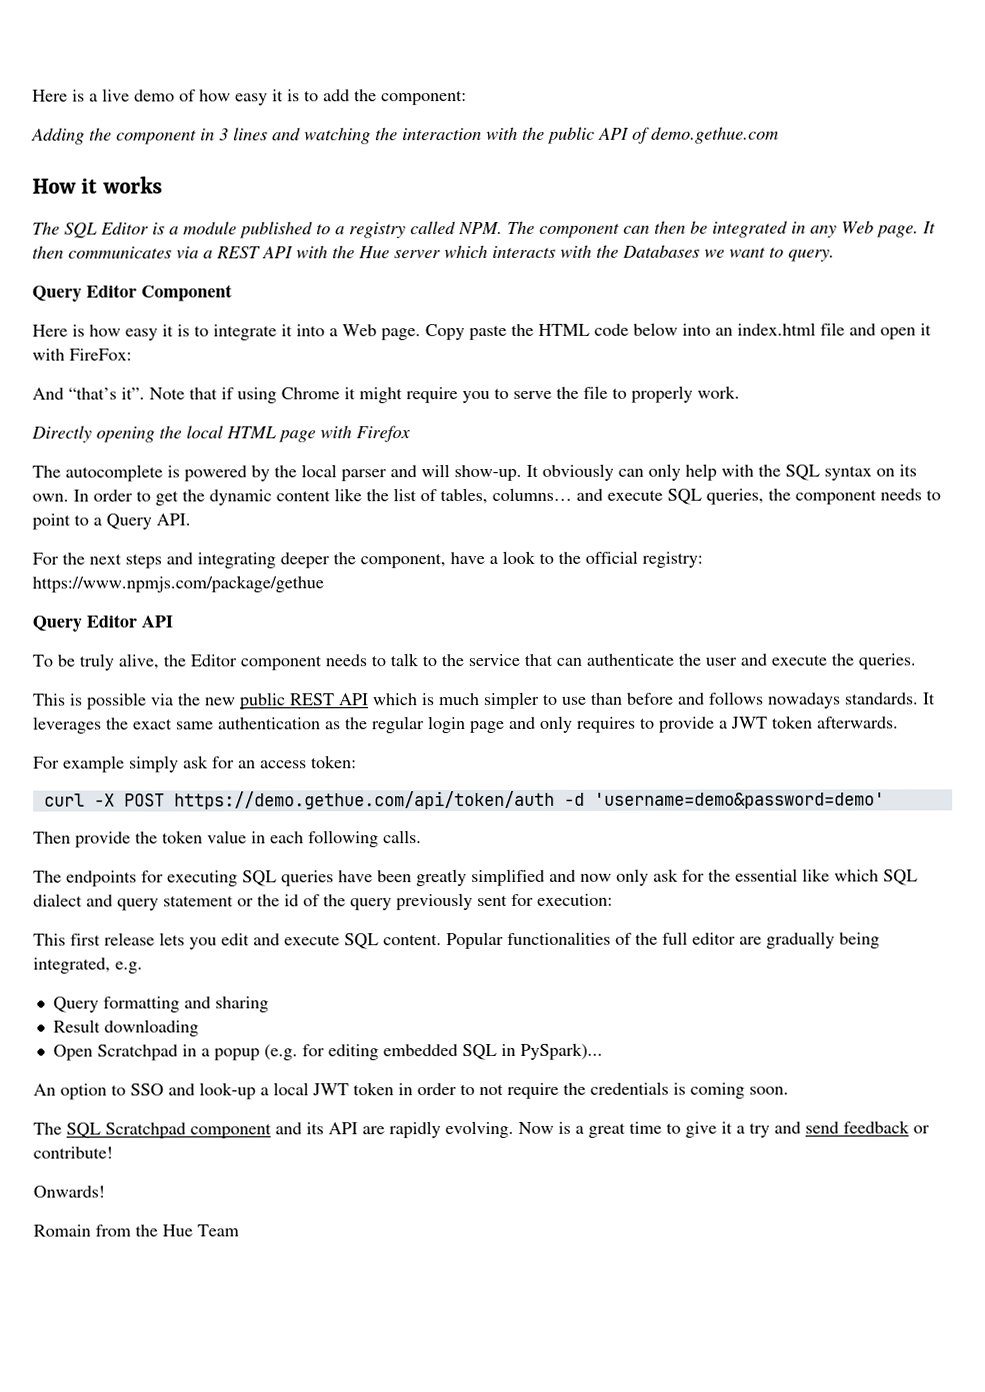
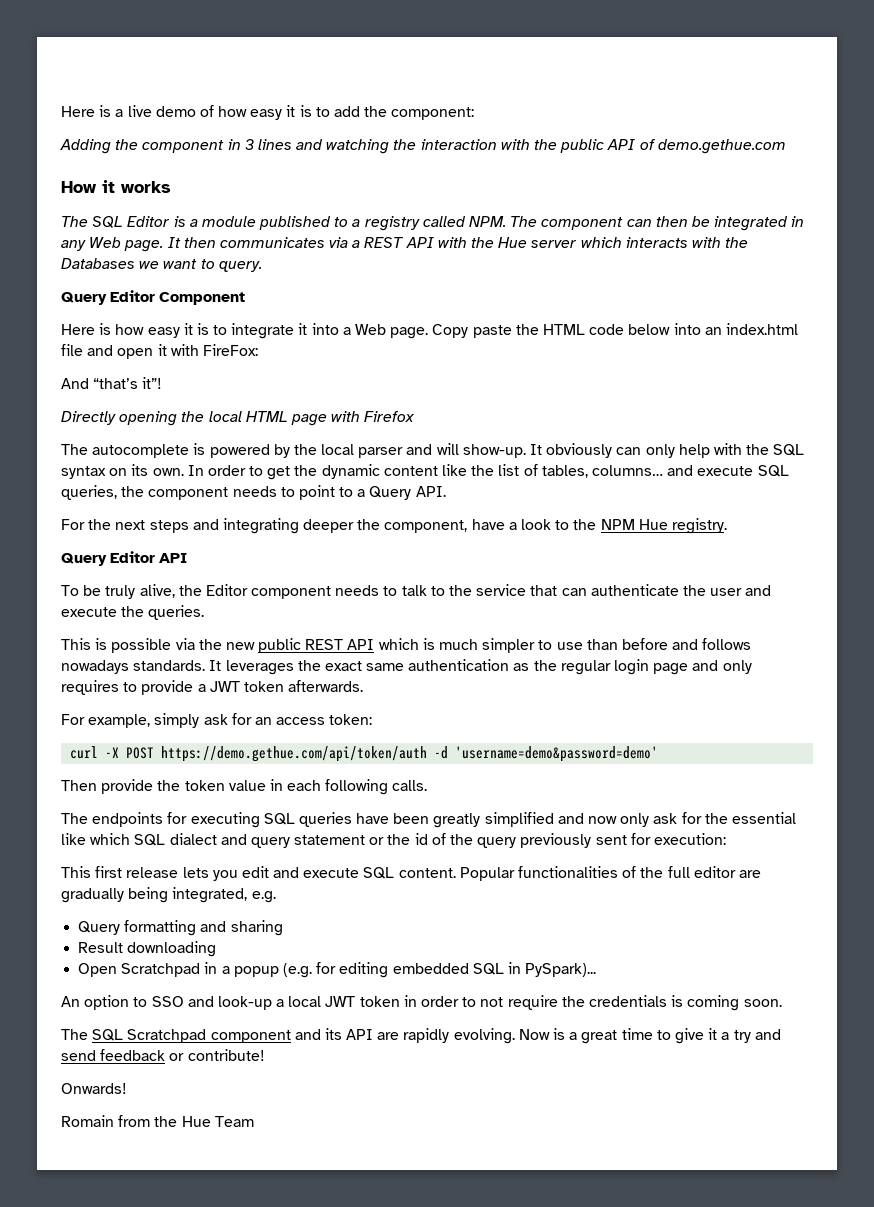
- And “that’s it”. Note that if using Chrome it might require you to serve the file to properly work.
+ And “that’s it”!
- For the next steps and integrating deeper the component, have a look to the official registry: https://www.npmjs.com/package/gethue
+ For the next steps and integrating deeper the component, have a look to the NPM Hue registry.
- For example simply ask for an access token:
+ For example, simply ask for an access token:

